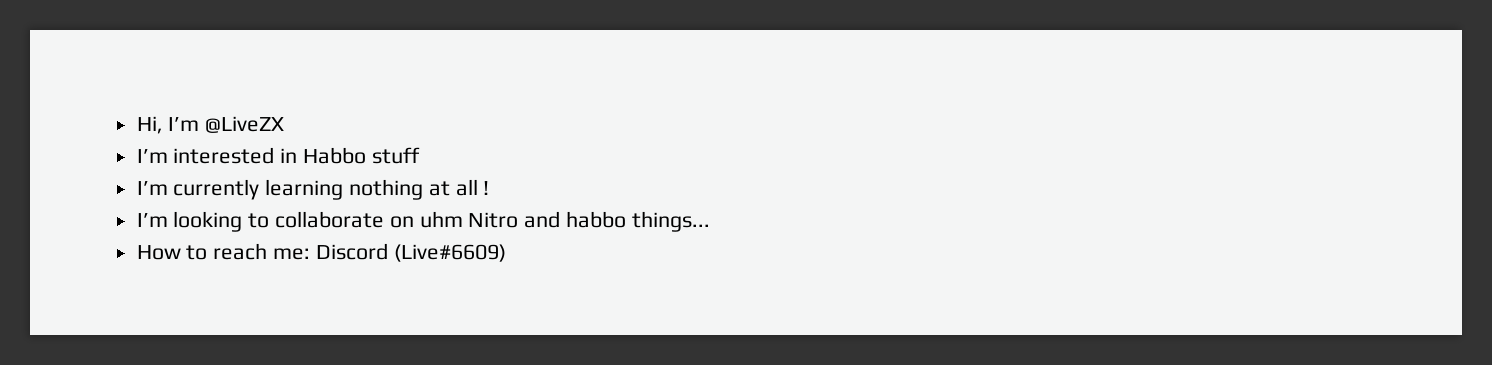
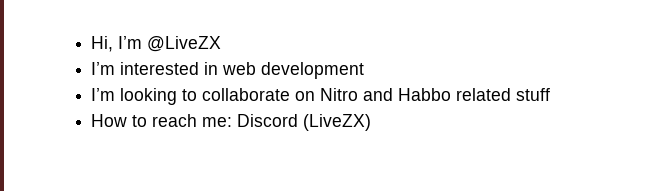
- I’m interested in Habbo stuff
- I’m currently learning nothing at all !
+ I’m interested in web development
- I’m looking to collaborate on uhm Nitro and habbo things...
+ I’m looking to collaborate on Nitro and Habbo related stuff
- How to reach me: Discord (Live#6609)
+ How to reach me: Discord (LiveZX)

